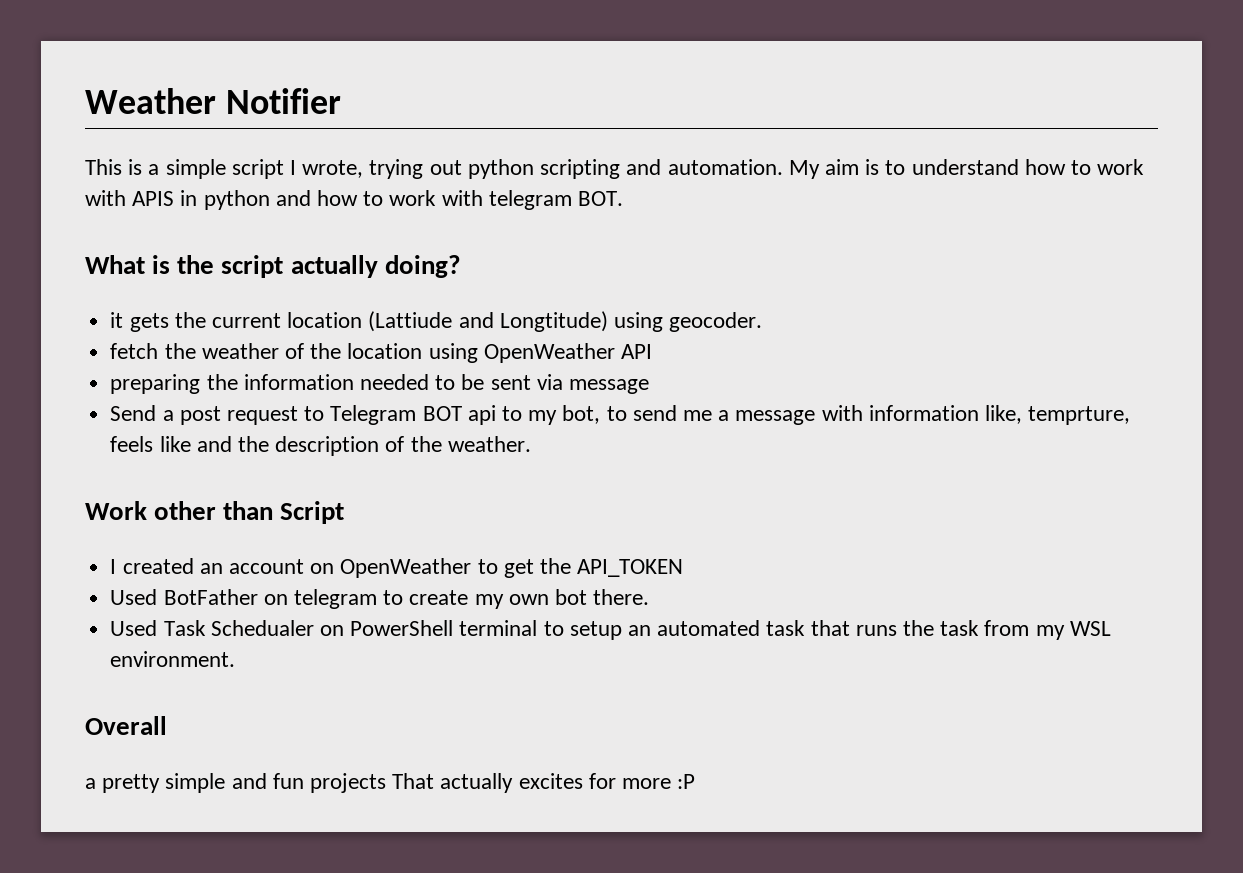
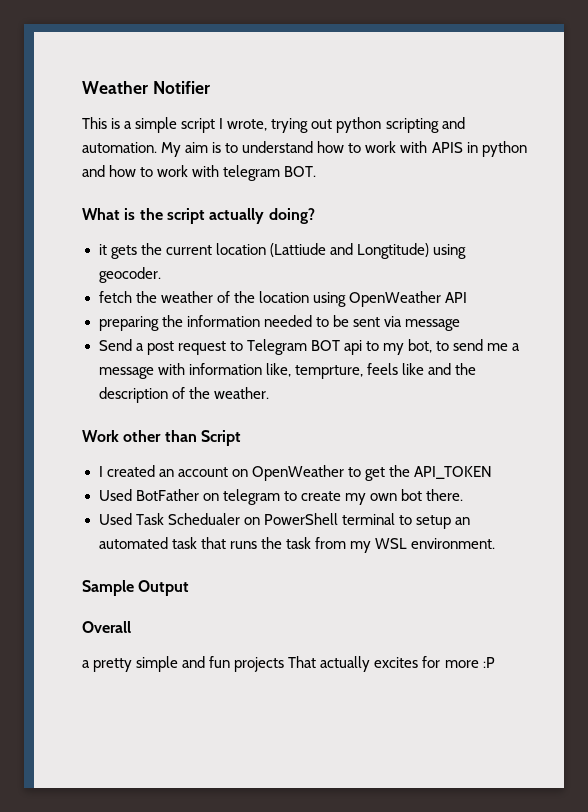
+ Sample Output

